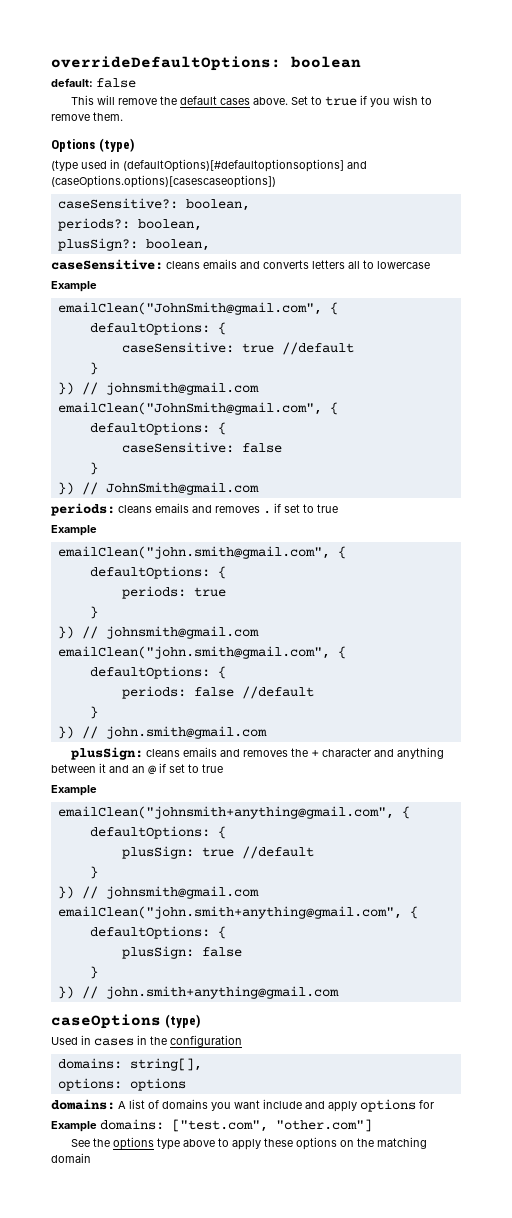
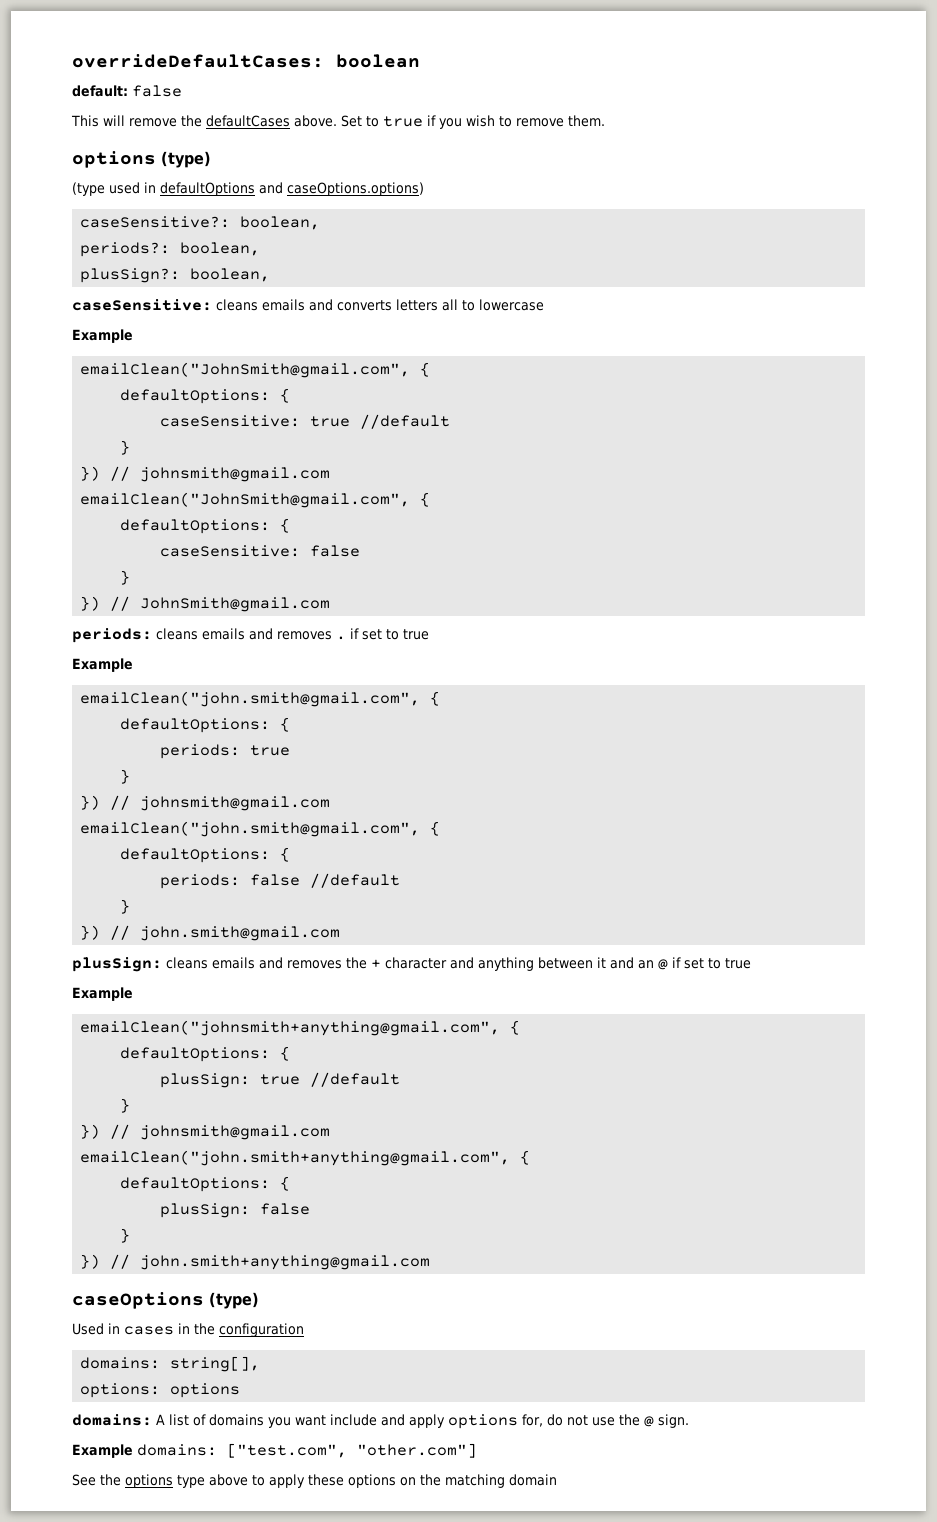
- overrideDefaultOptions: boolean
+ overrideDefaultCases: boolean
- This will remove the default cases above.
+ This will remove the defaultCases above.
- Options (type)
+ options (type)
- (type used in (defaultOptions)[#defaultoptionsoptions] and (caseOptions.options)[casescaseoptions])
+ (type used in defaultOptions and caseOptions.options)
- domains: A list of domains you want include and apply options for
+ domains: A list of domains you want include and apply options for, do not use the @ sign.

